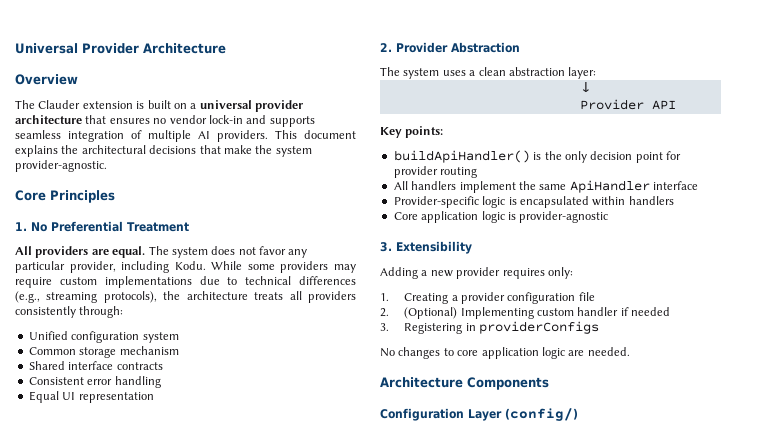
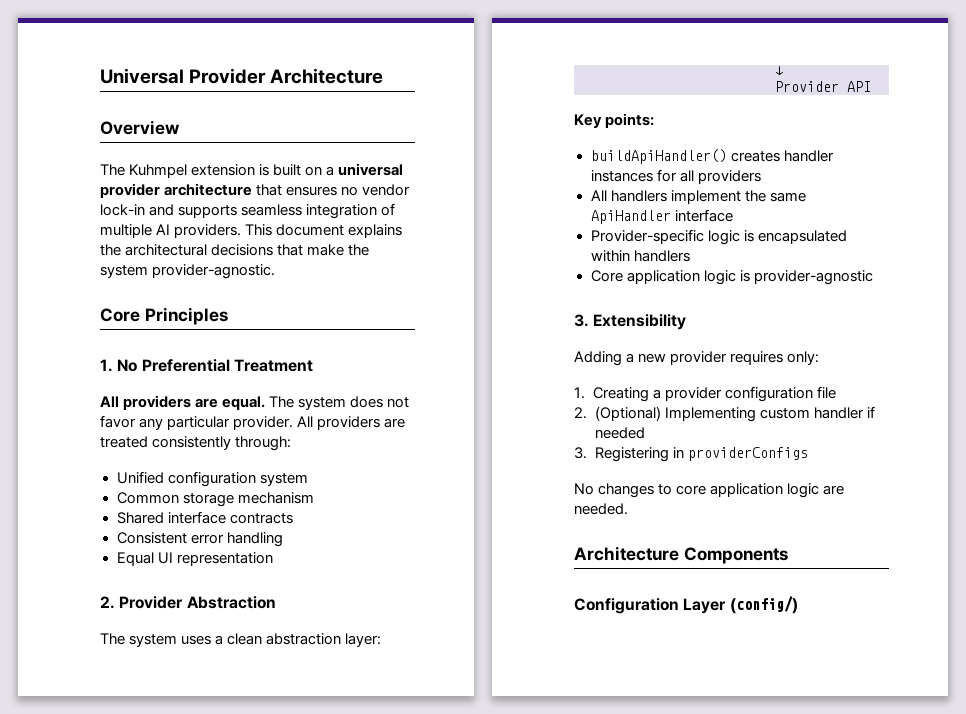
- The Clauder extension is built on a universal provider architecture that ensures no vendor lock-in and supports seamless integration of multiple AI providers.
+ The Kuhmpel extension is built on a universal provider architecture that ensures no vendor lock-in and supports seamless integration of multiple AI providers.
- The system does not favor any particular provider, including Kodu. While some providers may require custom implementations due to technical differences (e.g., streaming protocols), the architecture treats all providers consistently through:
+ The system does not favor any particular provider. All providers are treated consistently through:
- buildApiHandler() is the only decision point for provider routing
+ buildApiHandler() creates handler instances for all providers

